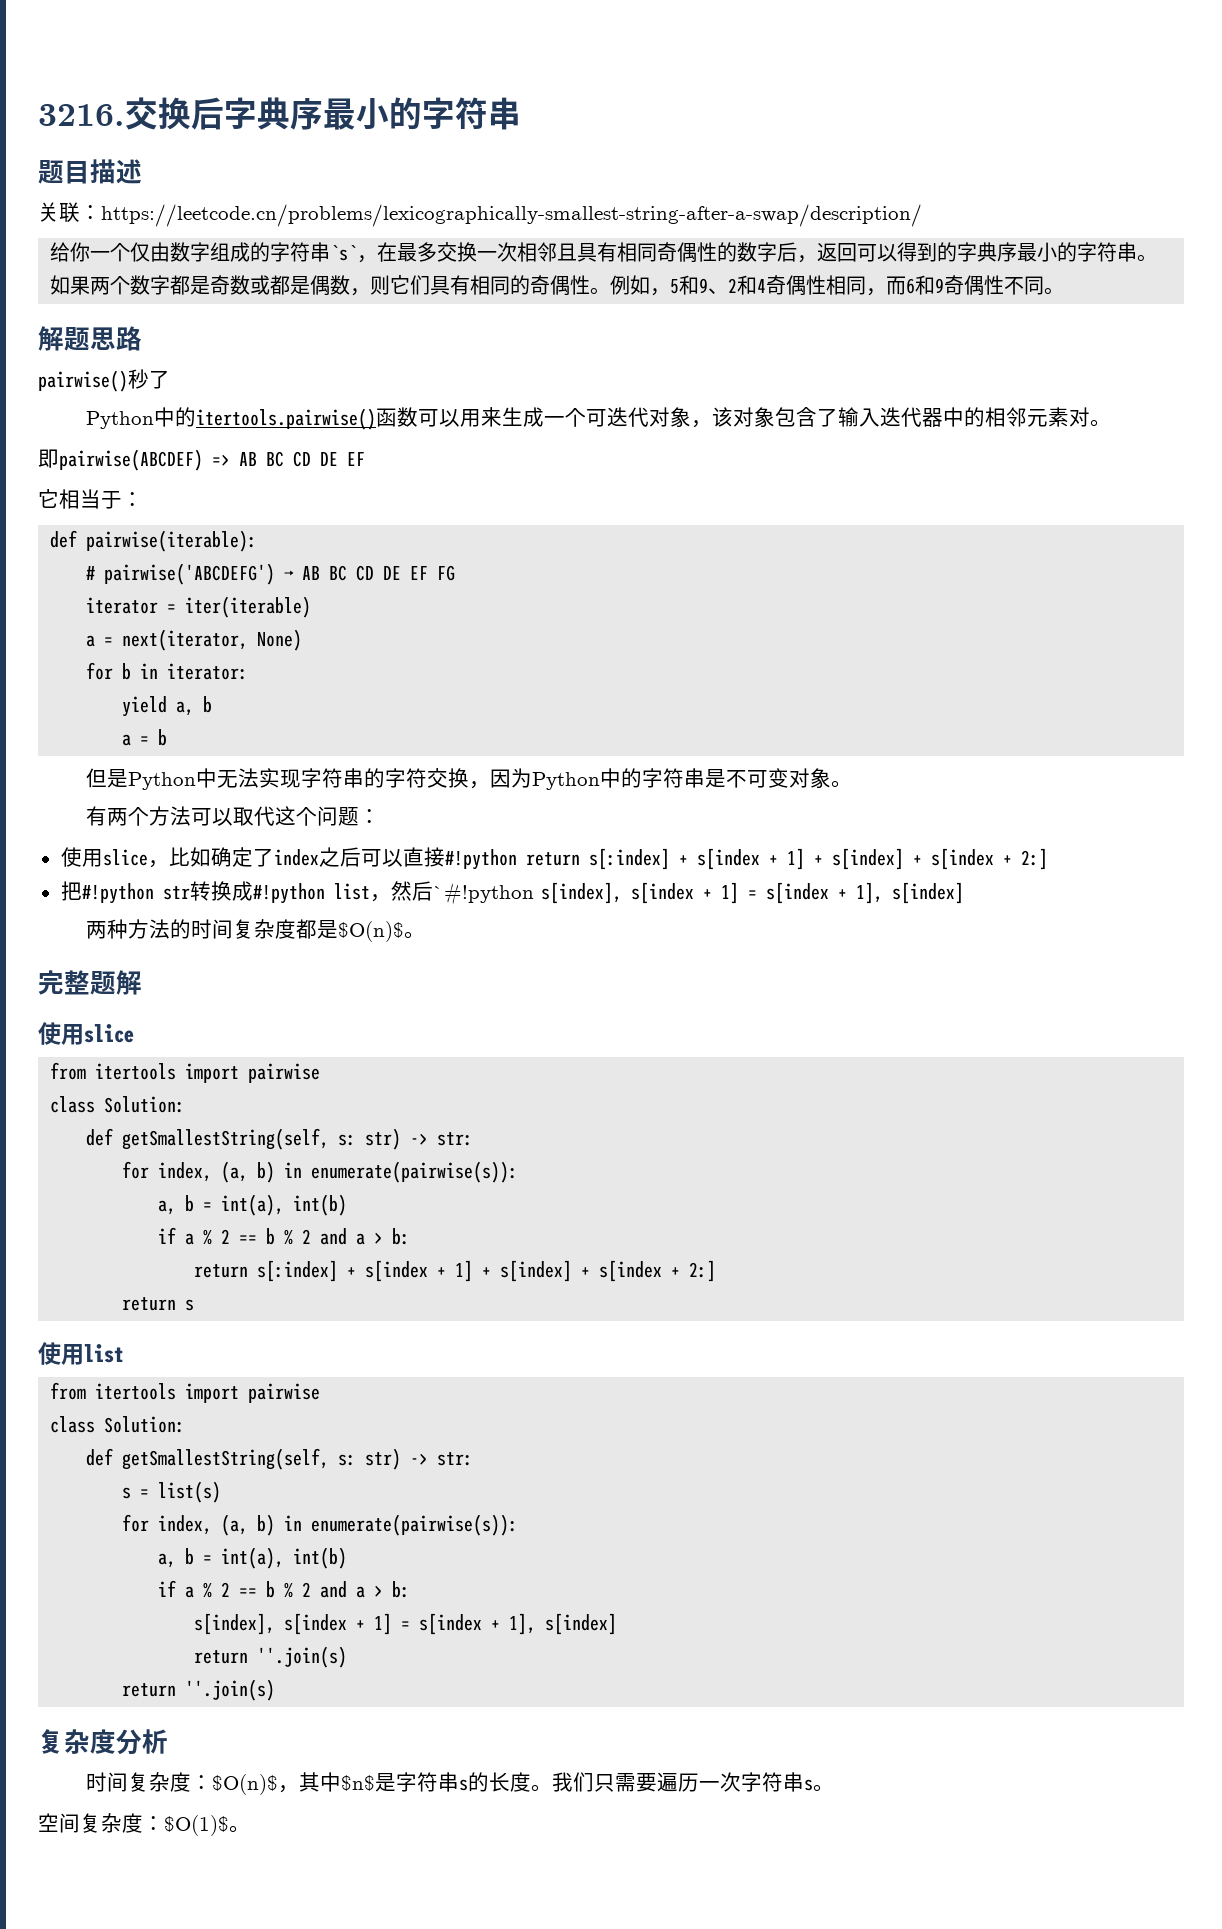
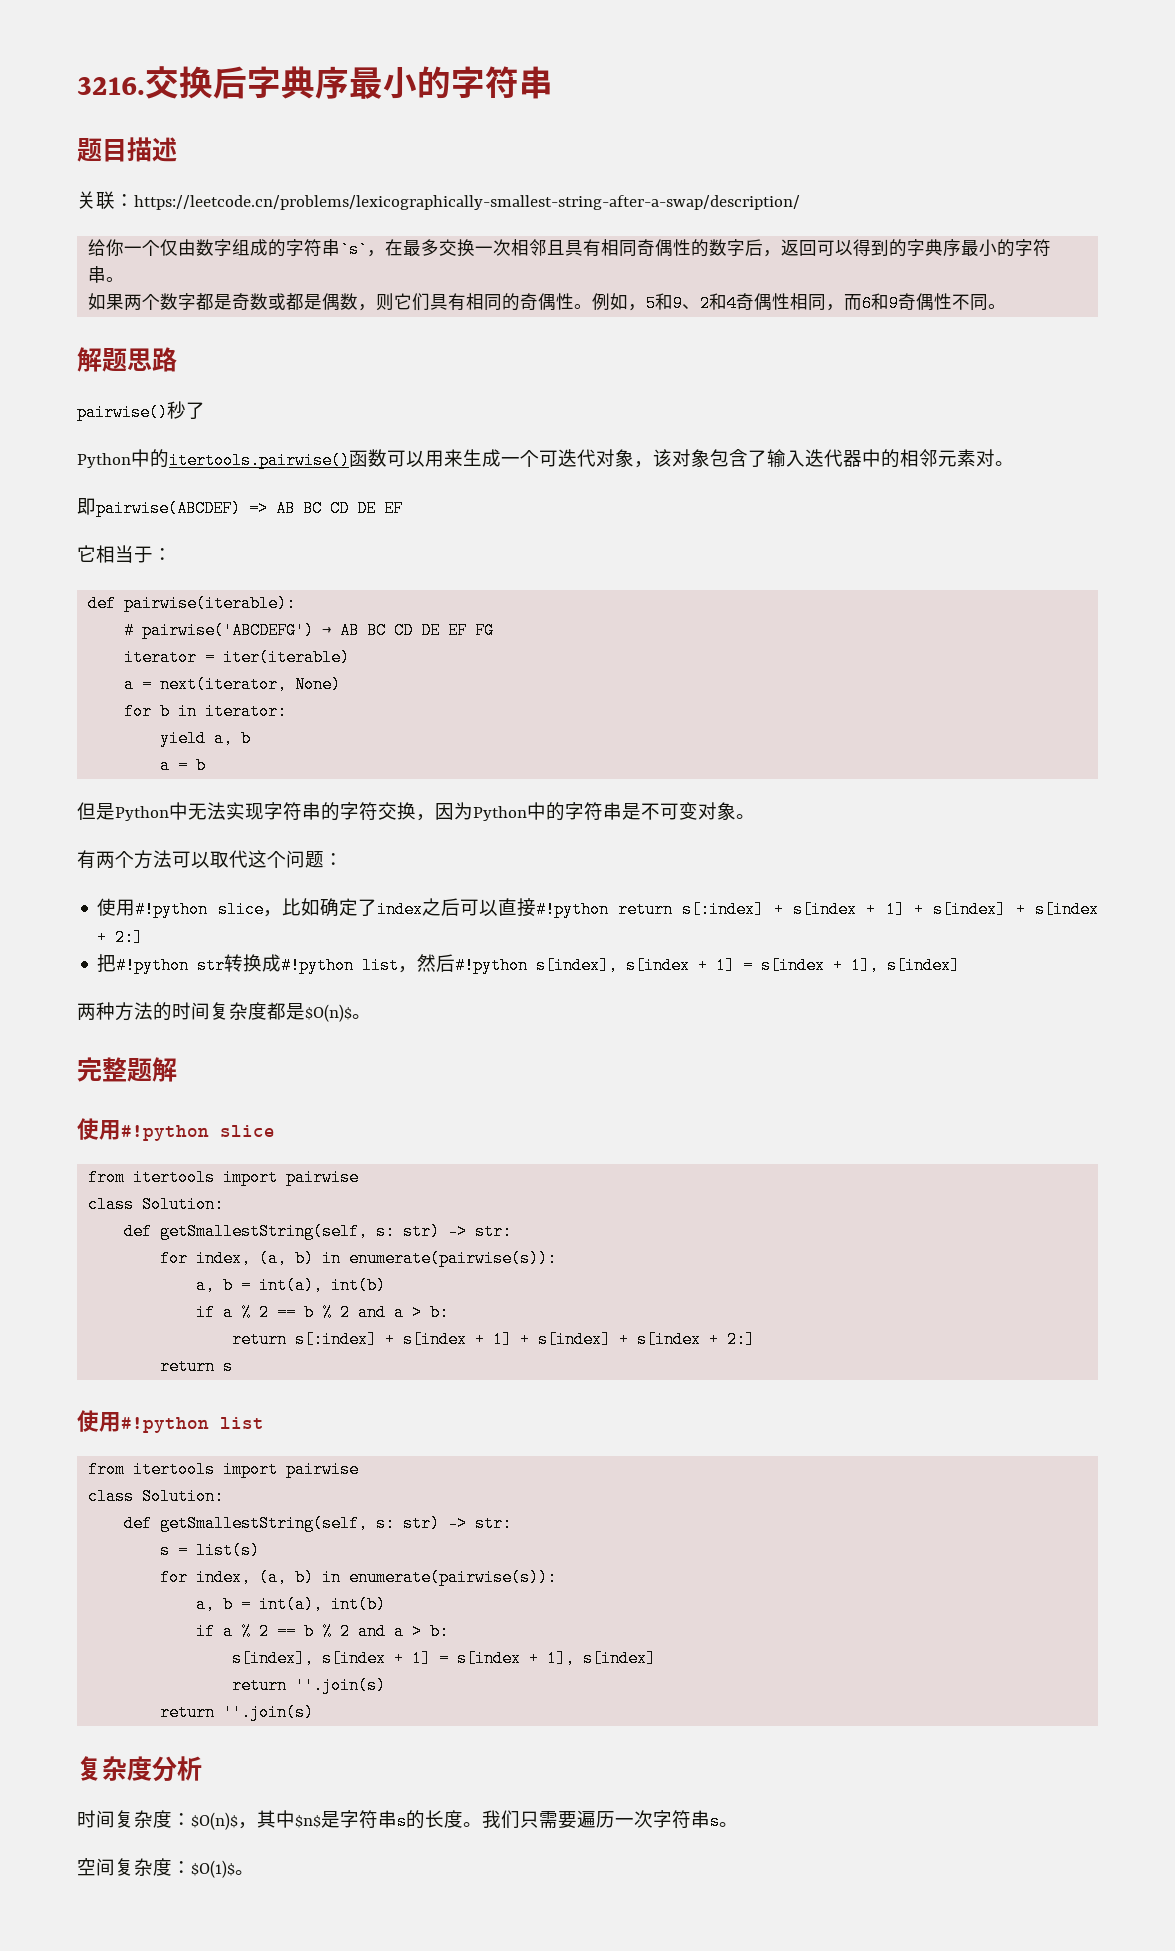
- 使用slice，比如确定了index之后可以直接#!python return s[:index] + s[index + 1] + s[index] + s[index + 2:]
+ 使用#!python slice，比如确定了index之后可以直接#!python return s[:index] + s[index + 1] + s[index] + s[index + 2:]
- 把#!python str转换成#!python list，然后`#!python s[index], s[index + 1] = s[index + 1], s[index]
+ 把#!python str转换成#!python list，然后#!python s[index], s[index + 1] = s[index + 1], s[index]
  完整题解
- 使用slice
+ 使用#!python slice
- 使用list
+ 使用#!python list

